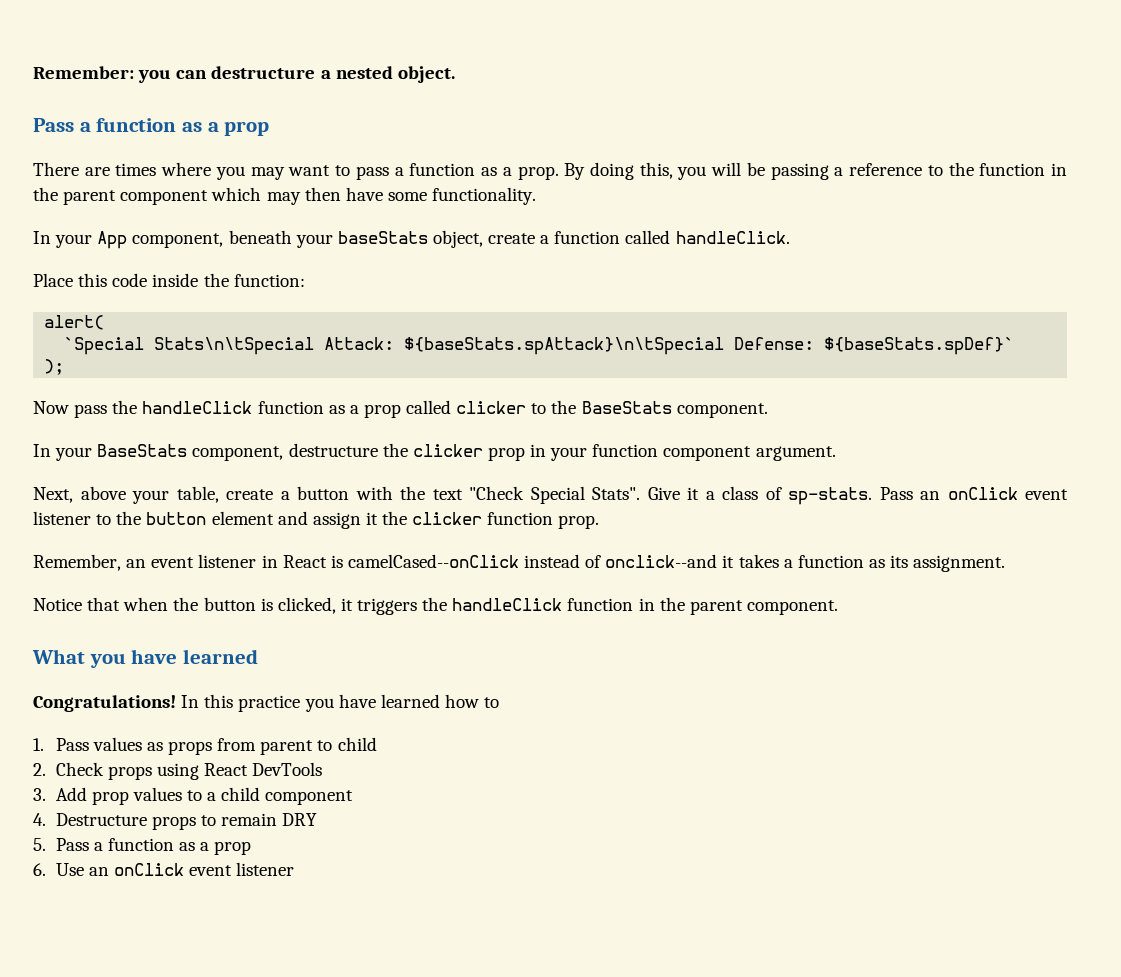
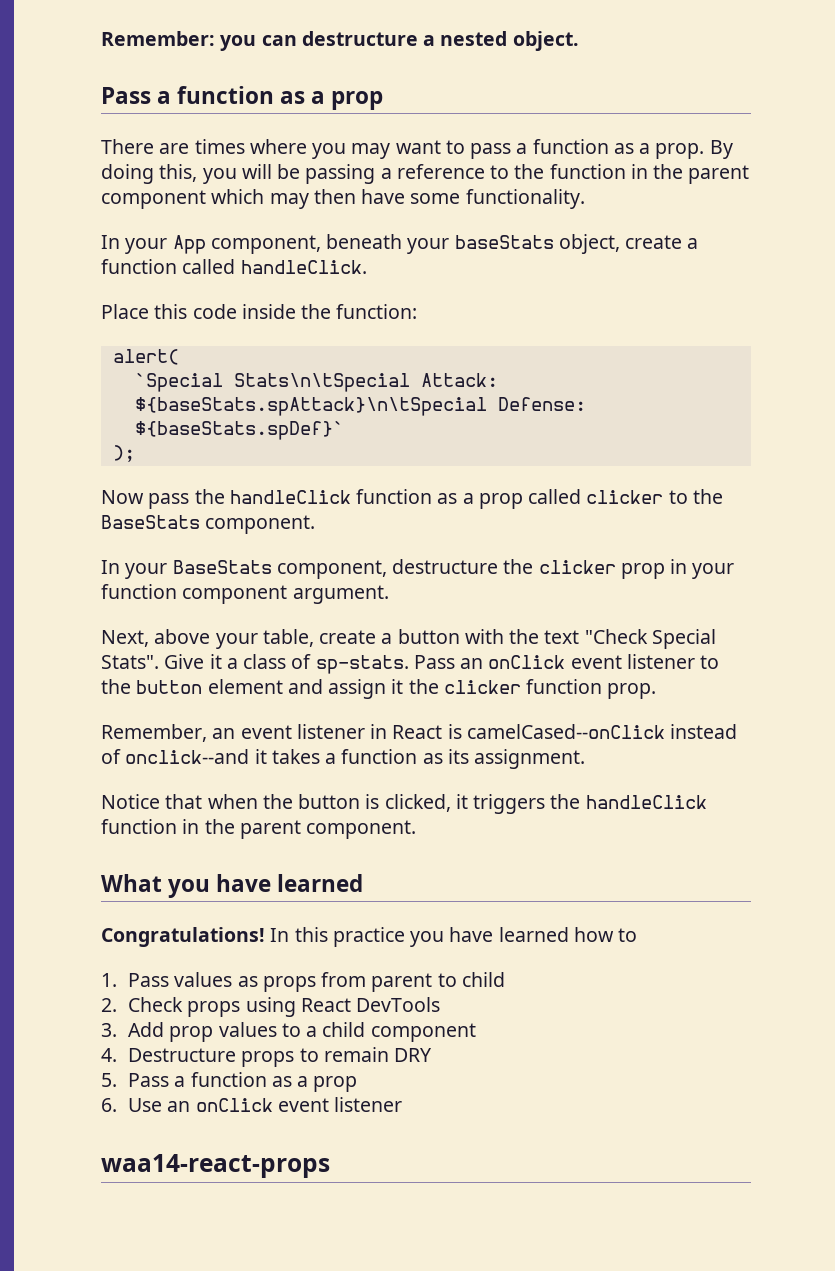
+ waa14-react-props

